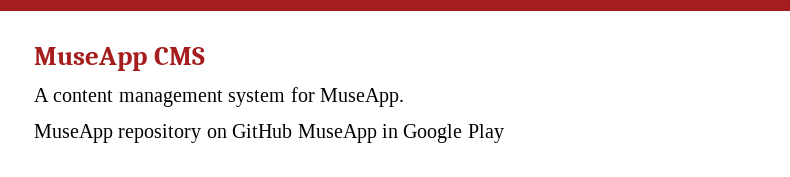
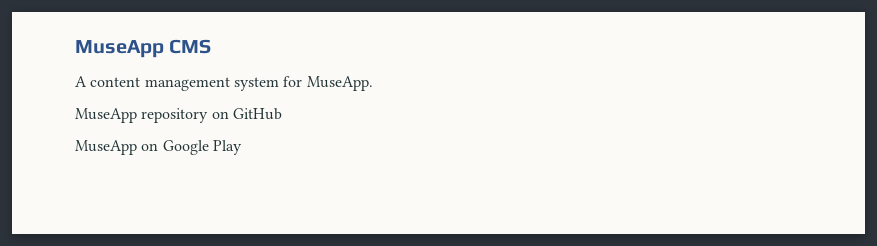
- MuseApp repository on GitHub MuseApp in Google Play
+ MuseApp repository on GitHub
+ MuseApp on Google Play

